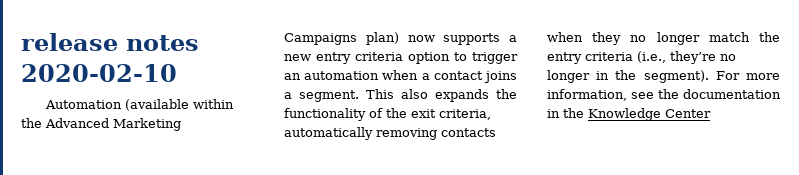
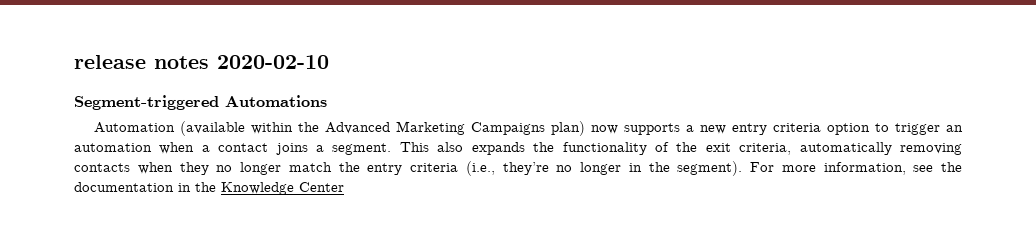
+ Segment-triggered Automations

